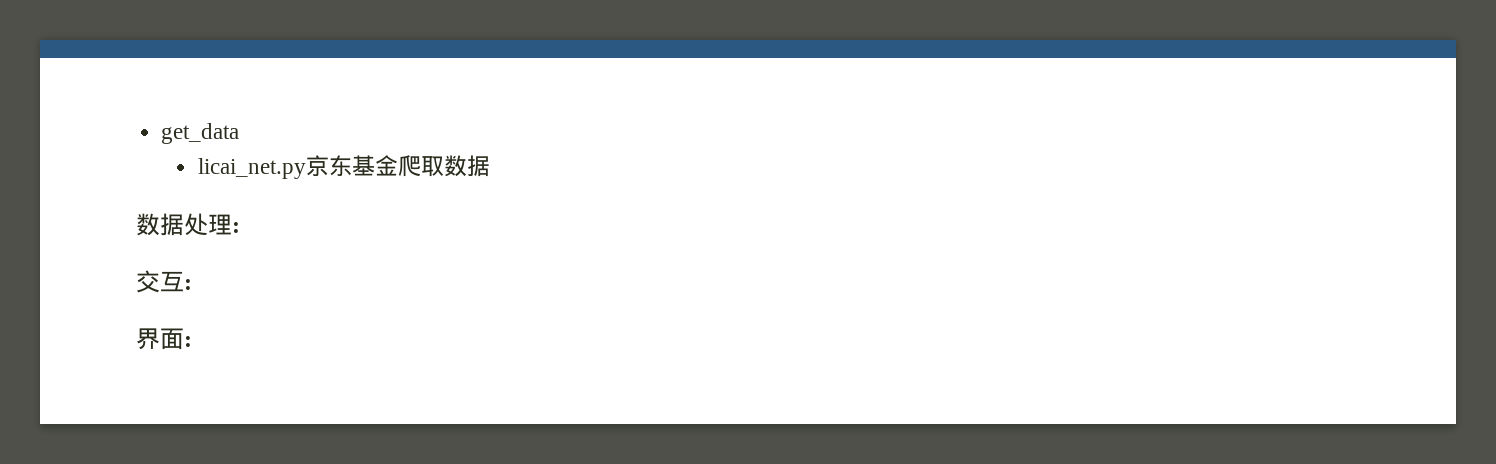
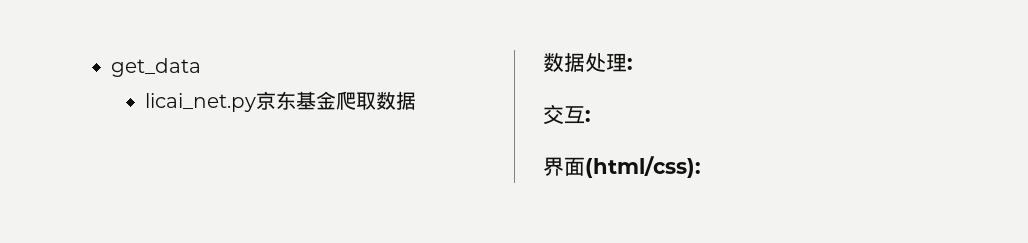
- 界面:
+ 界面(html/css):

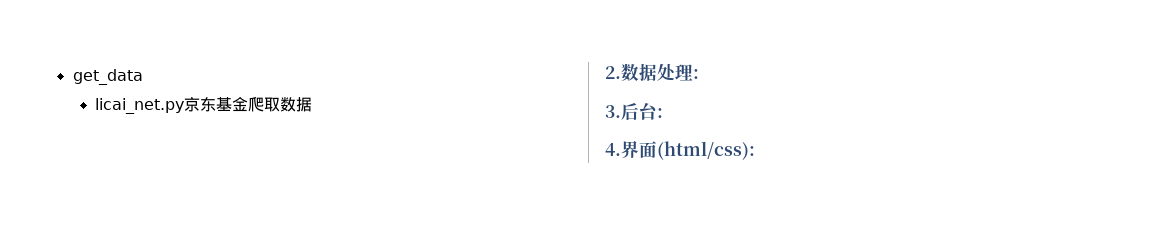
- 数据处理:
+ 2.数据处理:
- 交互:
- 界面(html/css):
+ 3.后台:
+ 4.界面(html/css):

